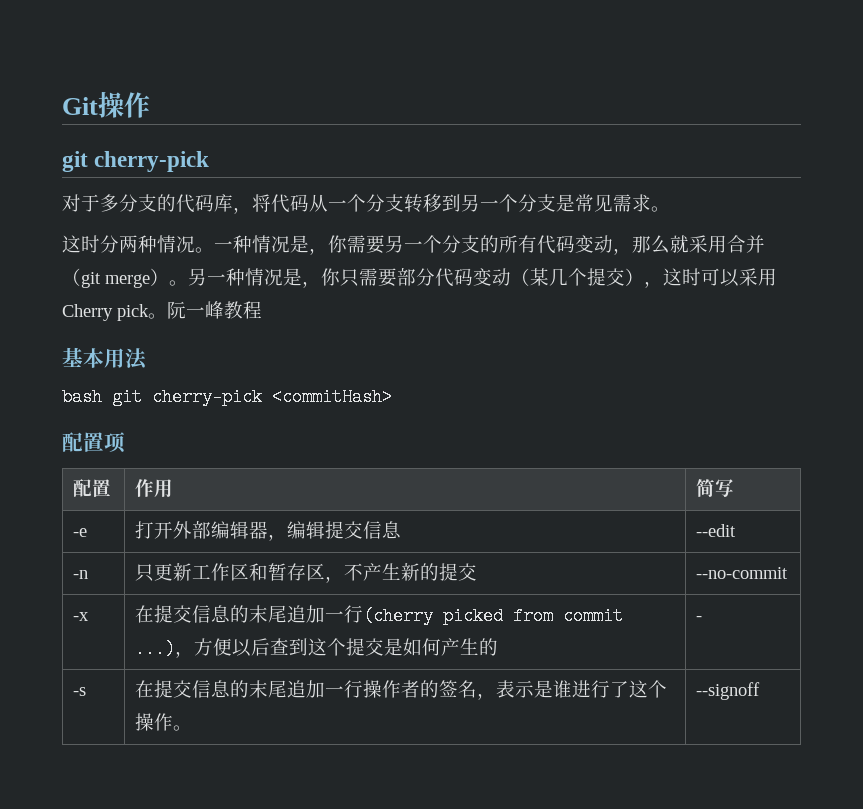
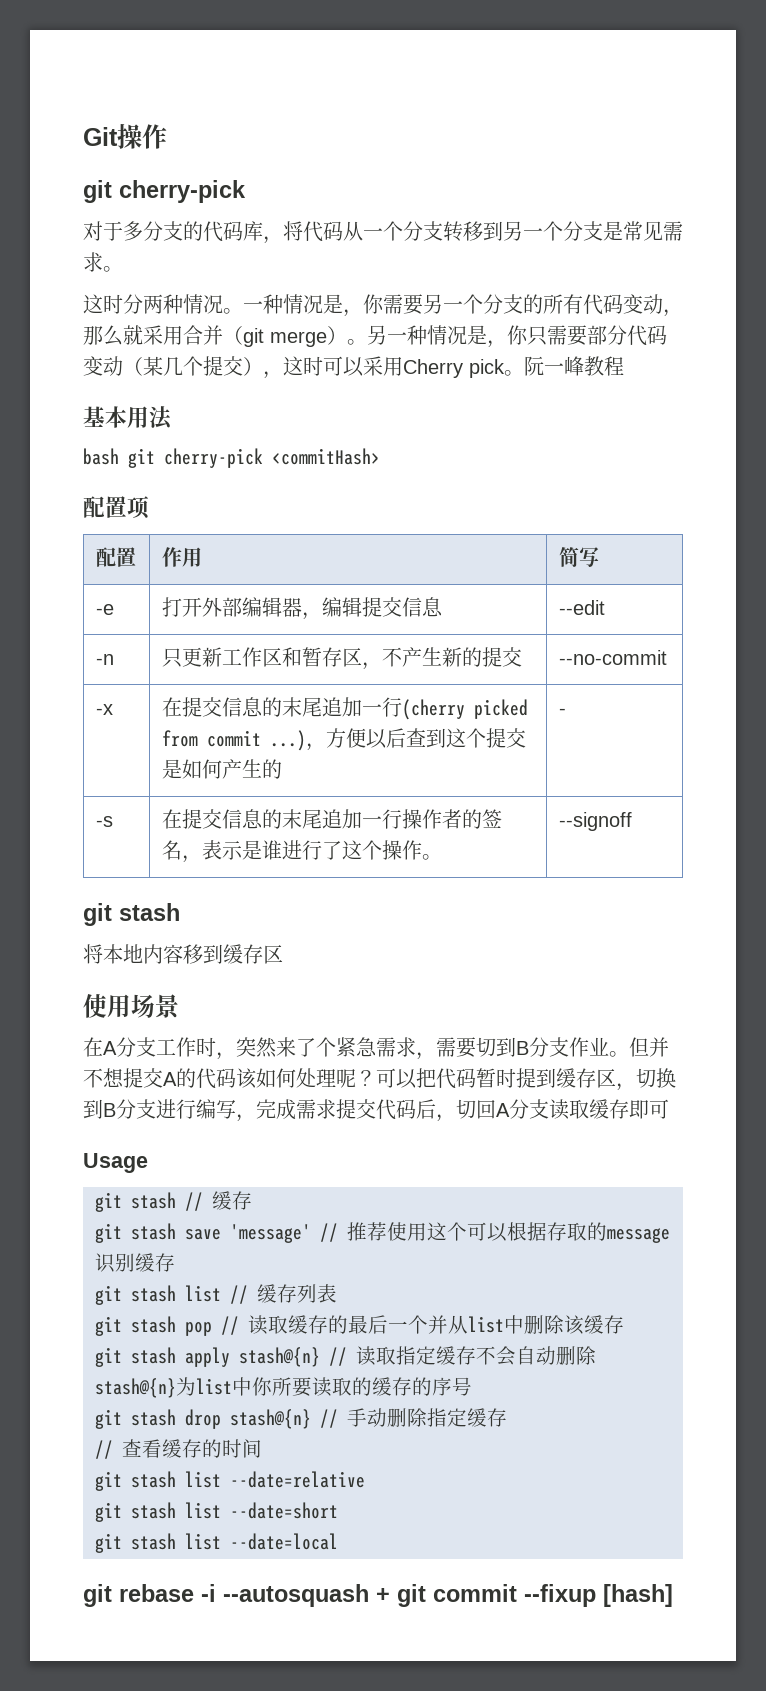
  -s | 在提交信息的末尾追加一行操作者的签名，表示是谁进行了这个操作。 | --signoff
+ git stash
+ 将本地内容移到缓存区
+ 使用场景
+ 在A分支工作时，突然来了个紧急需求，需要切到B分支作业。但并不想提交A的代码该如何处理呢？可以把代码暂时提到缓存区，切换到B分支进行编写，完成需求提交代码后，切回A分支读取缓存即可
+ Usage
+ git stash // 缓存
+ git stash save 'message' // 推荐使用这个可以根据存取的message识别缓存
+ git stash list // 缓存列表
+ git stash pop // 读取缓存的最后一个并从list中删除该缓存
+ git stash apply stash@{n} // 读取指定缓存不会自动删除stash@{n}为list中你所要读取的缓存的序号
+ git stash drop stash@{n} // 手动删除指定缓存
+ // 查看缓存的时间
+ git stash list --date=relative
+ git stash list --date=short
+ git stash list --date=local
+ git rebase -i --autosquash + git commit --fixup [hash]

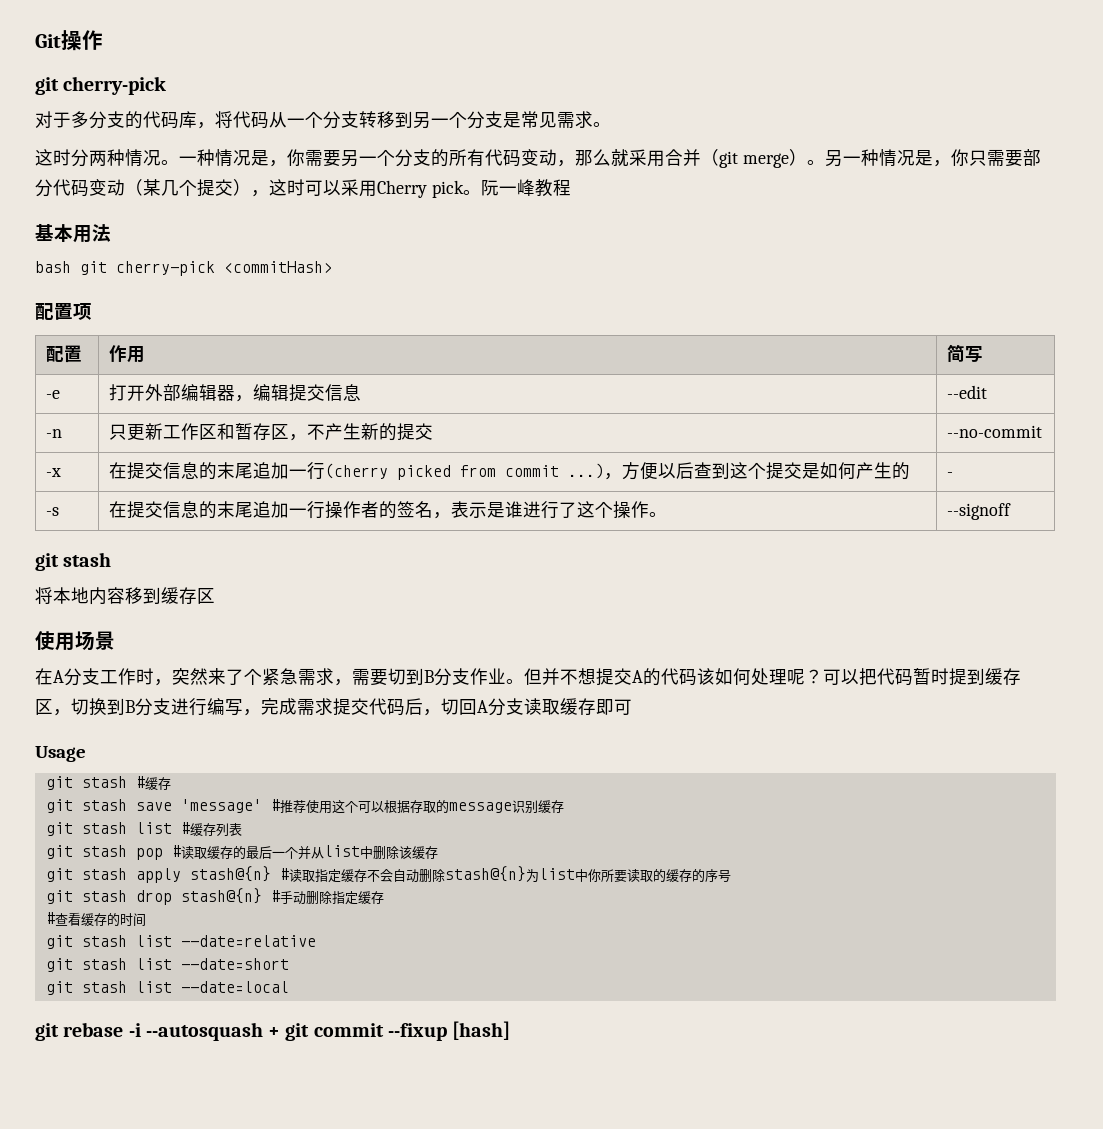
- git stash // 缓存
+ git stash #缓存
- git stash save 'message' // 推荐使用这个可以根据存取的message识别缓存
+ git stash save 'message' #推荐使用这个可以根据存取的message识别缓存
- git stash list // 缓存列表
+ git stash list #缓存列表
- git stash pop // 读取缓存的最后一个并从list中删除该缓存
+ git stash pop #读取缓存的最后一个并从list中删除该缓存
- git stash apply stash@{n} // 读取指定缓存不会自动删除stash@{n}为list中你所要读取的缓存的序号
+ git stash apply stash@{n} #读取指定缓存不会自动删除stash@{n}为list中你所要读取的缓存的序号
- git stash drop stash@{n} // 手动删除指定缓存
+ git stash drop stash@{n} #手动删除指定缓存
- // 查看缓存的时间
+ #查看缓存的时间

